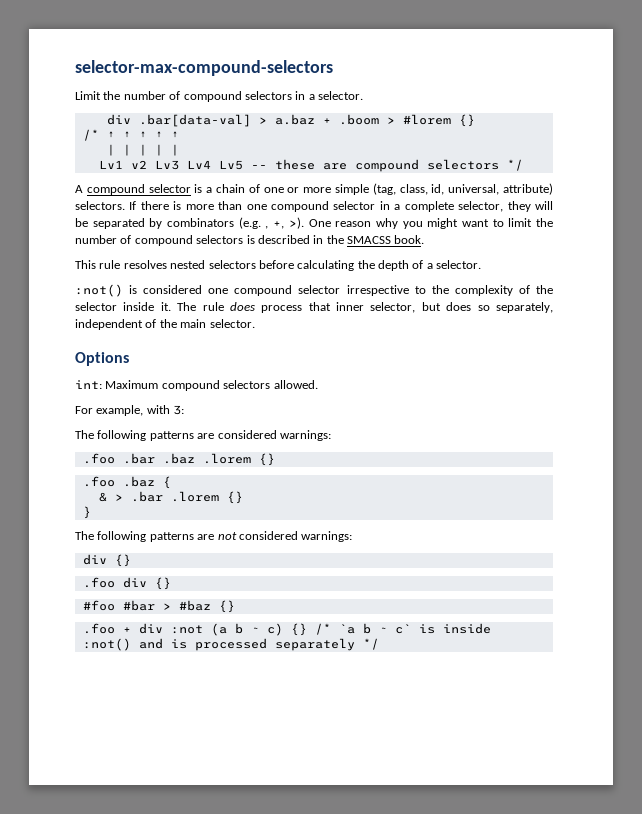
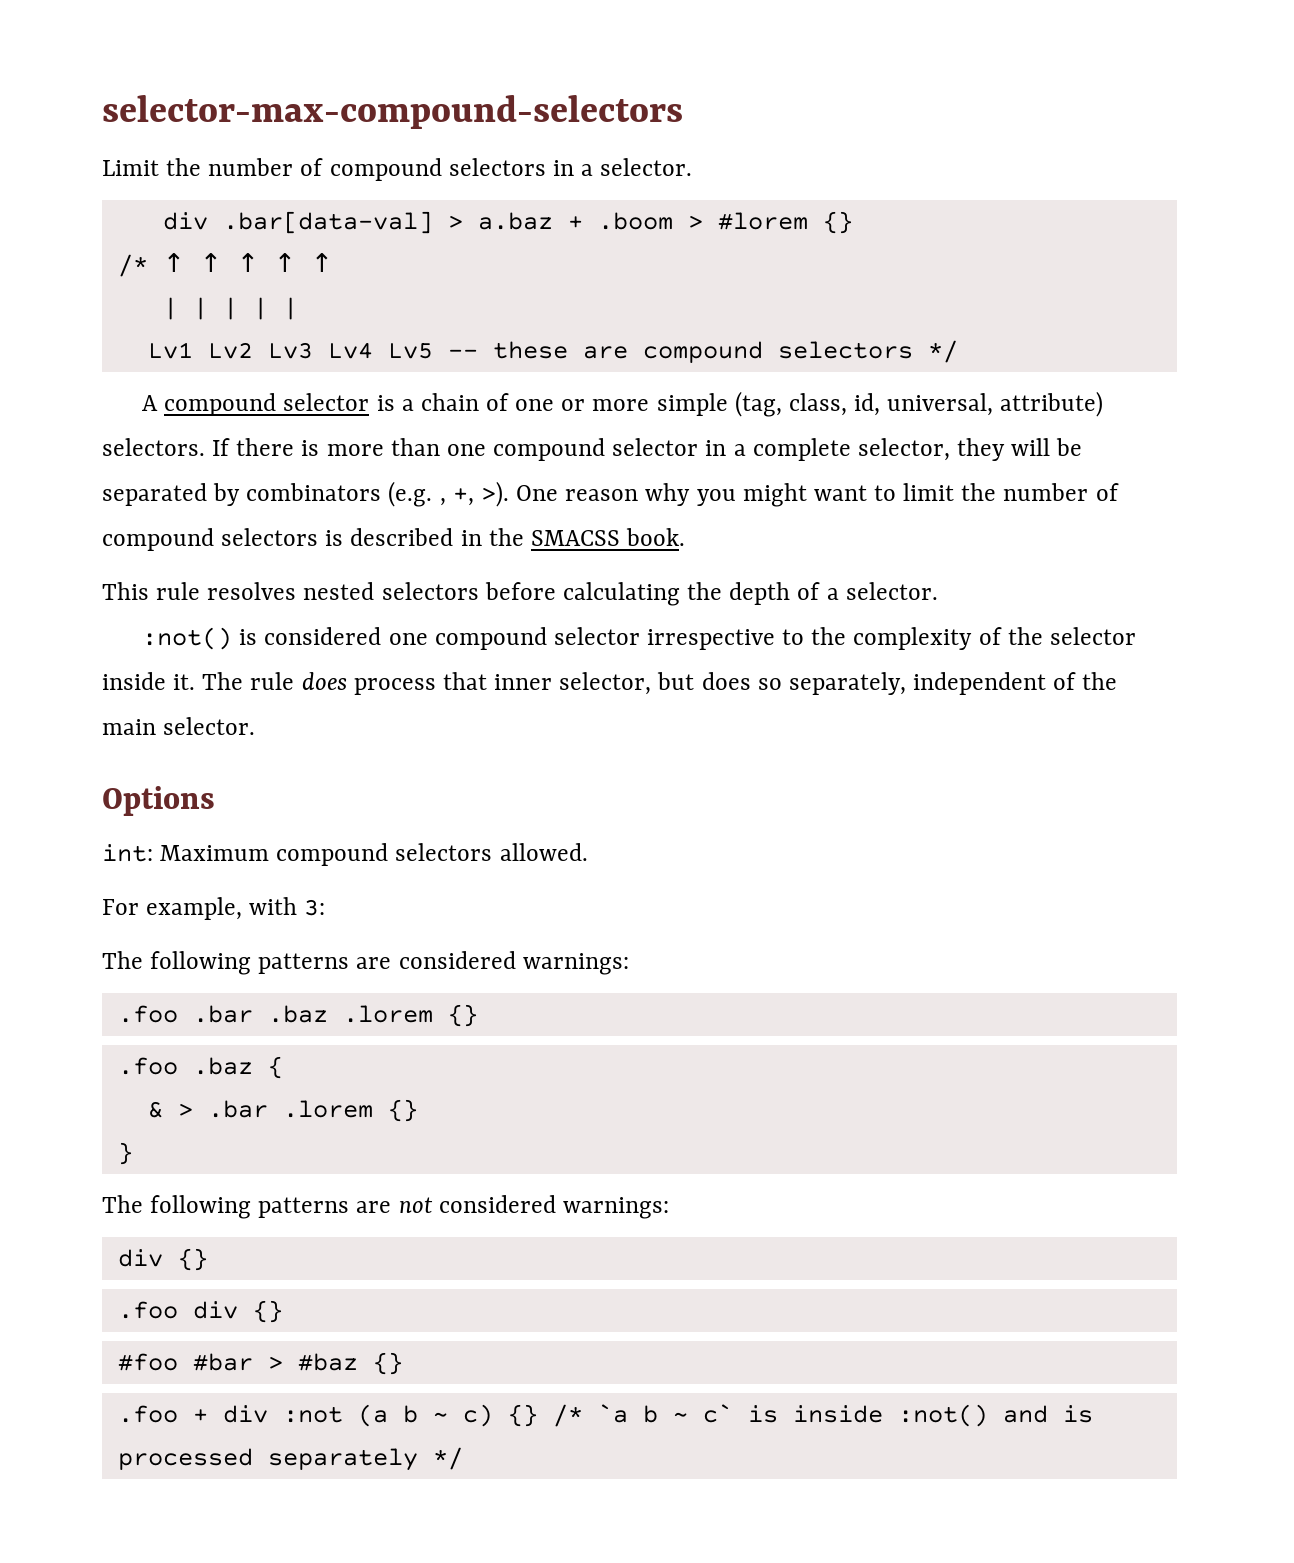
- Lv1 v2 Lv3 Lv4 Lv5 -- these are compound selectors */
+ Lv1 Lv2 Lv3 Lv4 Lv5 -- these are compound selectors */

